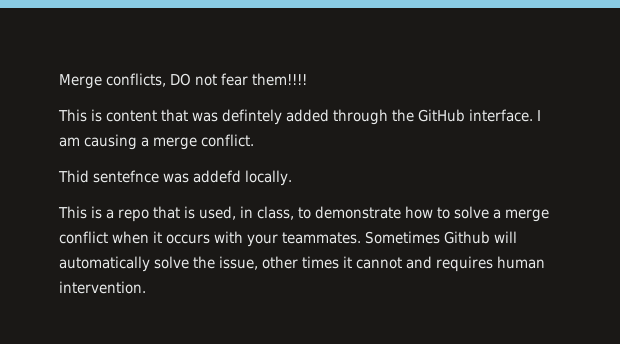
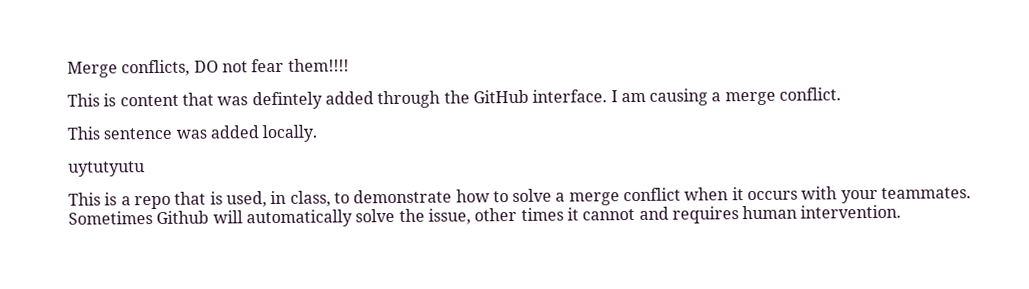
- Thid sentefnce was addefd locally.
+ This sentence was added locally.
+ uytutyutu

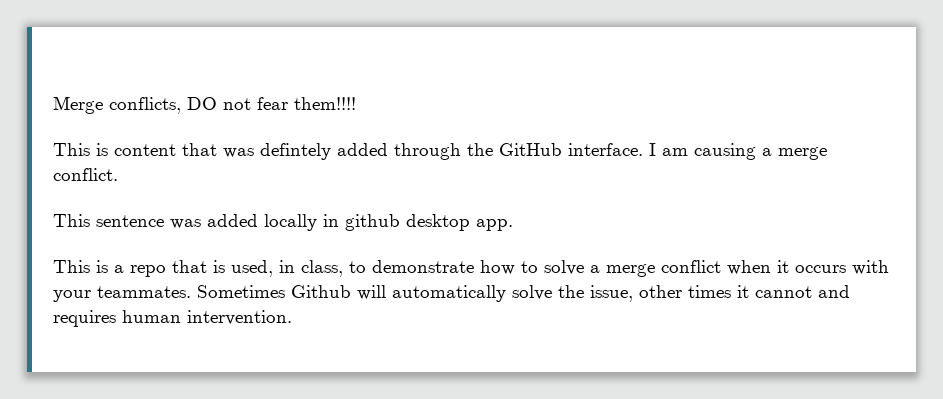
- This sentence was added locally.
- uytutyutu
+ This sentence was added locally in github desktop app.

